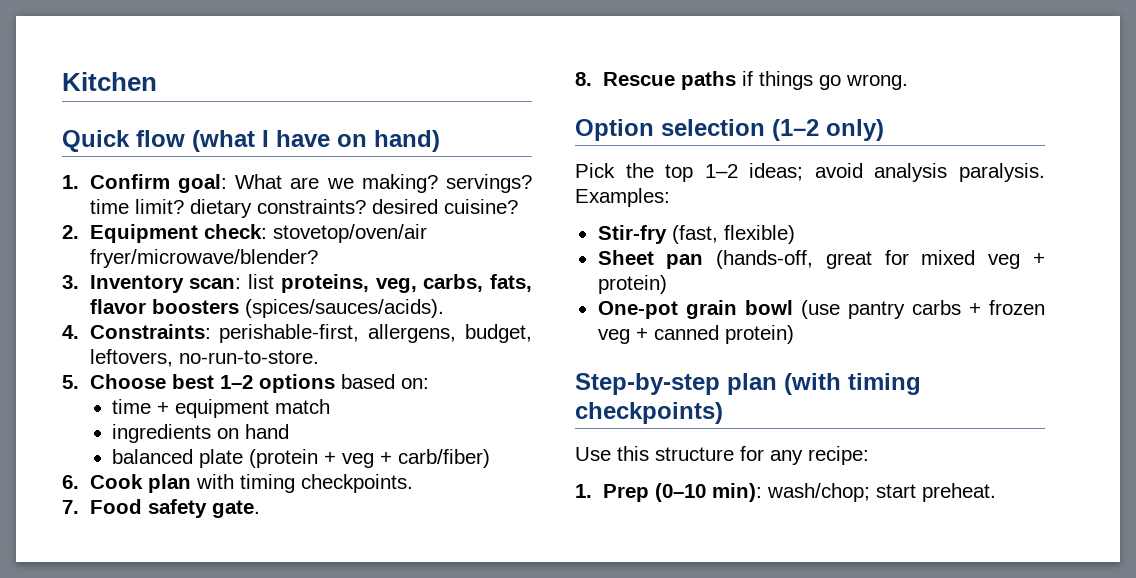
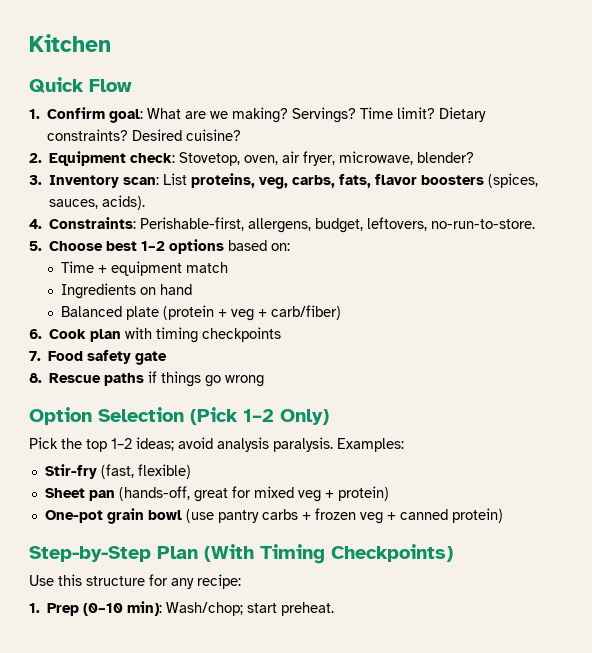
- Quick flow (what I have on hand)
+ Quick Flow
- 1. Confirm goal: What are we making? servings? time limit? dietary constraints? desired cuisine?
- 2. Equipment check: stovetop/oven/air fryer/microwave/blender?
+ 1. Confirm goal: What are we making? Servings? Time limit? Dietary constraints? Desired cuisine?
+ 2. Equipment check: Stovetop, oven, air fryer, microwave, blender?
- 3. Inventory scan: list proteins, veg, carbs, fats, flavor boosters (spices/sauces/acids).
+ 3. Inventory scan: List proteins, veg, carbs, fats, flavor boosters (spices, sauces, acids).
- 4. Constraints: perishable-first, allergens, budget, leftovers, no-run-to-store.
+ 4. Constraints: Perishable-first, allergens, budget, leftovers, no-run-to-store.
- time + equipment match
+ Time + equipment match
- ingredients on hand
+ Ingredients on hand
- balanced plate (protein + veg + carb/fiber)
+ Balanced plate (protein + veg + carb/fiber)
- 6. Cook plan with timing checkpoints.
+ 6. Cook plan with timing checkpoints
- 7. Food safety gate.
+ 7. Food safety gate
- 8. Rescue paths if things go wrong.
+ 8. Rescue paths if things go wrong
- Option selection (1–2 only)
+ Option Selection (Pick 1–2 Only)
- Step-by-step plan (with timing checkpoints)
+ Step-by-Step Plan (With Timing Checkpoints)
- 1. Prep (0–10 min): wash/chop; start preheat.
+ 1. Prep (0–10 min): Wash/chop; start preheat.

